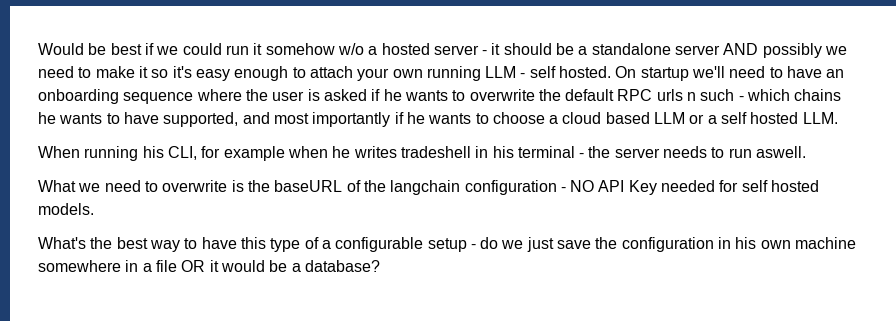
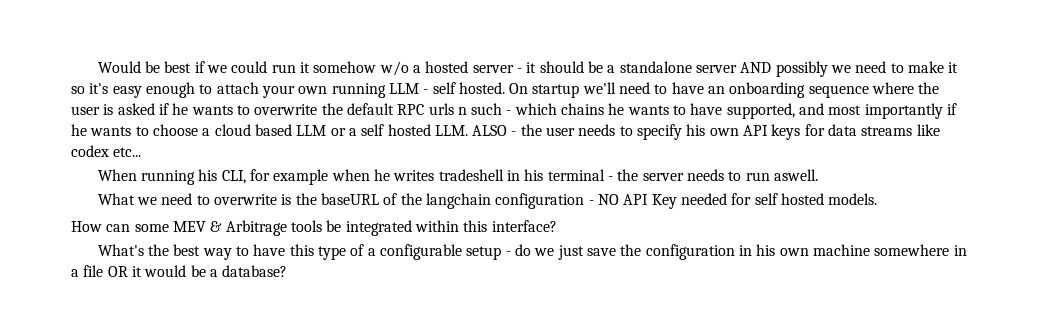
- On startup we'll need to have an onboarding sequence where the user is asked if he wants to overwrite the default RPC urls n such - which chains he wants to have supported, and most importantly if he wants to choose a cloud based LLM or a self hosted LLM.
+ On startup we'll need to have an onboarding sequence where the user is asked if he wants to overwrite the default RPC urls n such - which chains he wants to have supported, and most importantly if he wants to choose a cloud based LLM or a self hosted LLM. ALSO - the user needs to specify his own API keys for data streams like codex etc...
+ How can some MEV & Arbitrage tools be integrated within this interface?

